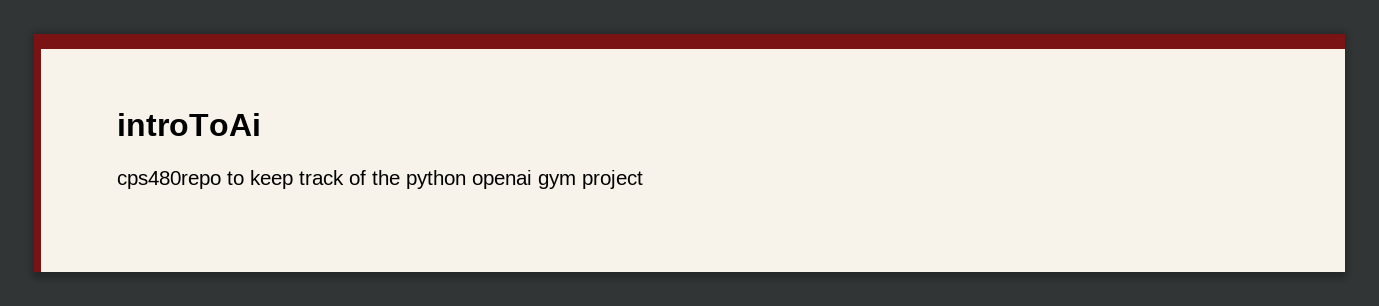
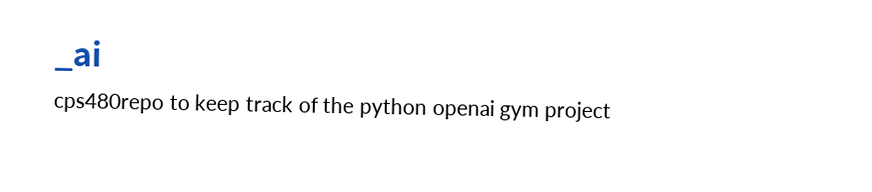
- introToAi
+ _ai

